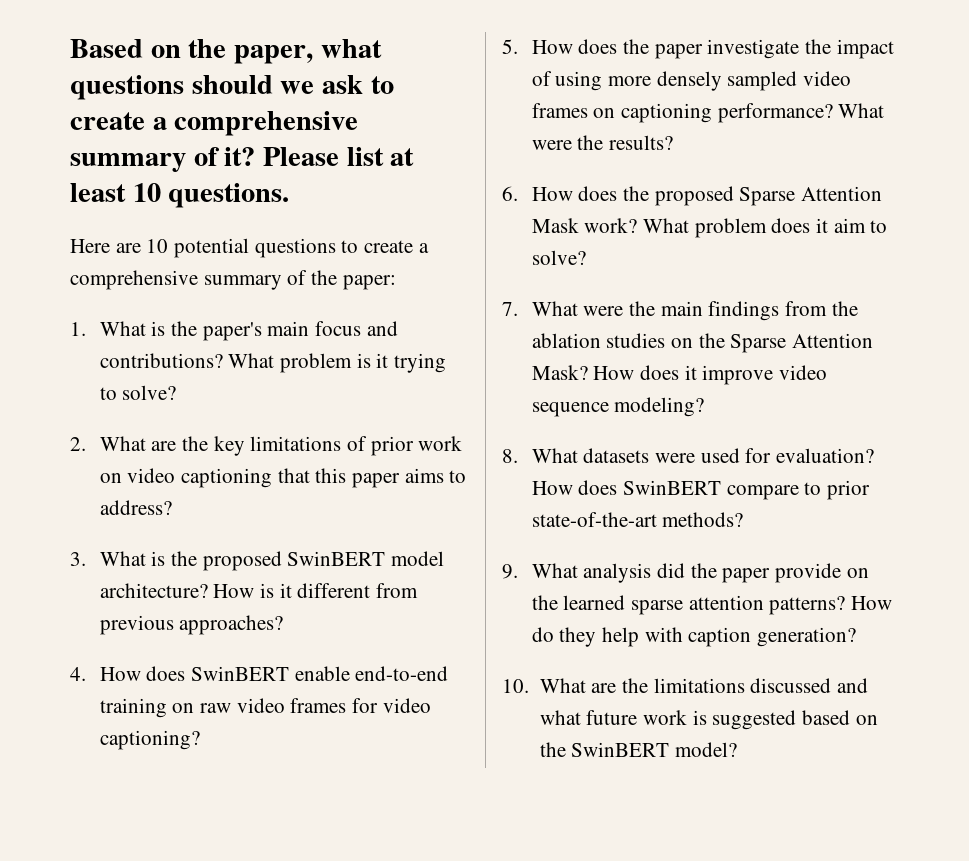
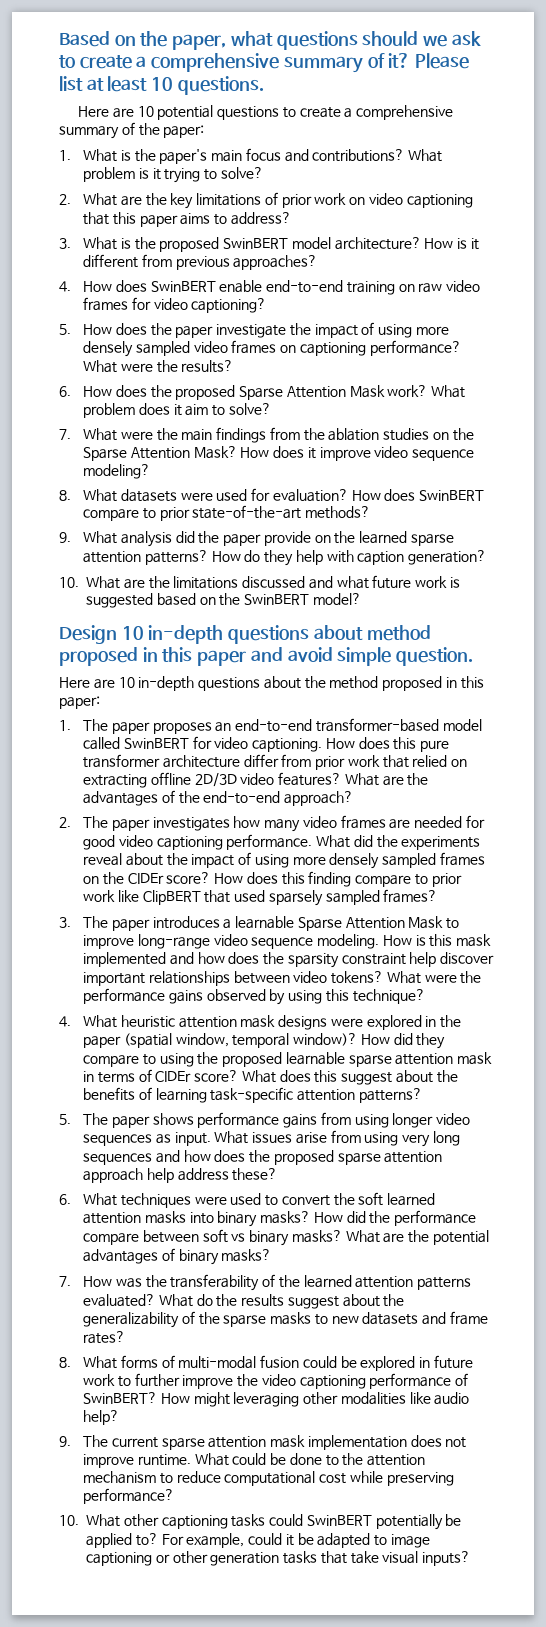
+ Design 10 in-depth questions about method proposed in this paper and avoid simple question.
+ Here are 10 in-depth questions about the method proposed in this paper:
+ 1. The paper proposes an end-to-end transformer-based model called SwinBERT for video captioning. How does this pure transformer architecture differ from prior work that relied on extracting offline 2D/3D video features? What are the advantages of the end-to-end approach?
+ 2. The paper investigates how many video frames are needed for good video captioning performance. What did the experiments reveal about the impact of using more densely sampled frames on the CIDEr score? How does this finding compare to prior work like ClipBERT that used sparsely sampled frames?
+ 3. The paper introduces a learnable Sparse Attention Mask to improve long-range video sequence modeling. How is this mask implemented and how does the sparsity constraint help discover important relationships between video tokens? What were the performance gains observed by using this technique?
+ 4. What heuristic attention mask designs were explored in the paper (spatial window, temporal window)? How did they compare to using the proposed learnable sparse attention mask in terms of CIDEr score? What does this suggest about the benefits of learning task-specific attention patterns?
+ 5. The paper shows performance gains from using longer video sequences as input. What issues arise from using very long sequences and how does the proposed sparse attention approach help address these?
+ 6. What techniques were used to convert the soft learned attention masks into binary masks? How did the performance compare between soft vs binary masks? What are the potential advantages of binary masks?
+ 7. How was the transferability of the learned attention patterns evaluated? What do the results suggest about the generalizability of the sparse masks to new datasets and frame rates?
+ 8. What forms of multi-modal fusion could be explored in future work to further improve the video captioning performance of SwinBERT? How might leveraging other modalities like audio help?
+ 9. The current sparse attention mask implementation does not improve runtime. What could be done to the attention mechanism to reduce computational cost while preserving performance?
+ 10. What other captioning tasks could SwinBERT potentially be applied to? For example, could it be adapted to image captioning or other generation tasks that take visual inputs?

